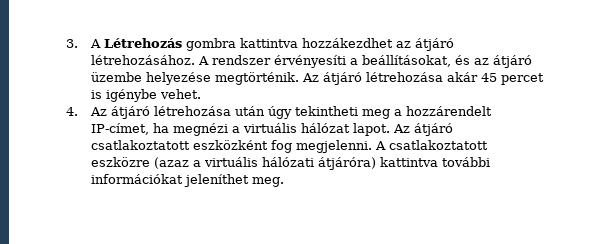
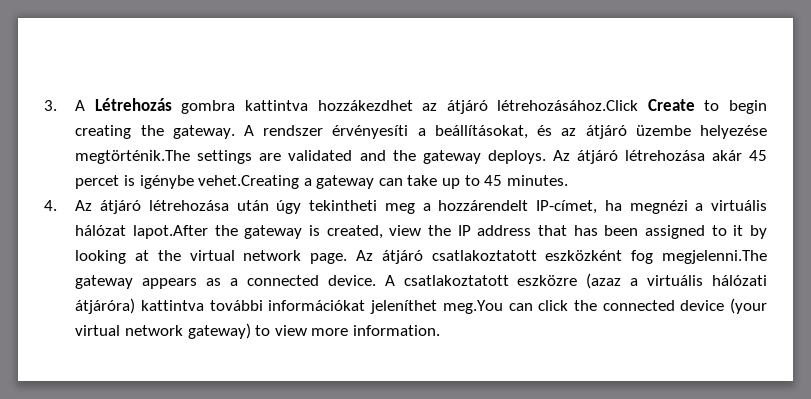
- 3. A Létrehozás gombra kattintva hozzákezdhet az átjáró létrehozásához.
+ 3. A Létrehozás gombra kattintva hozzákezdhet az átjáró létrehozásához.Click Create to begin creating the gateway.
- A rendszer érvényesíti a beállításokat, és az átjáró üzembe helyezése megtörténik.
+ A rendszer érvényesíti a beállításokat, és az átjáró üzembe helyezése megtörténik.The settings are validated and the gateway deploys.
- Az átjáró létrehozása akár 45 percet is igénybe vehet.
+ Az átjáró létrehozása akár 45 percet is igénybe vehet.Creating a gateway can take up to 45 minutes.
- 4. Az átjáró létrehozása után úgy tekintheti meg a hozzárendelt IP-címet, ha megnézi a virtuális hálózat lapot.
+ 4. Az átjáró létrehozása után úgy tekintheti meg a hozzárendelt IP-címet, ha megnézi a virtuális hálózat lapot.After the gateway is created, view the IP address that has been assigned to it by looking at the virtual network page.
- Az átjáró csatlakoztatott eszközként fog megjelenni.
+ Az átjáró csatlakoztatott eszközként fog megjelenni.The gateway appears as a connected device.
- A csatlakoztatott eszközre (azaz a virtuális hálózati átjáróra) kattintva további információkat jeleníthet meg.
+ A csatlakoztatott eszközre (azaz a virtuális hálózati átjáróra) kattintva további információkat jeleníthet meg.You can click the connected device (your virtual network gateway) to view more information.

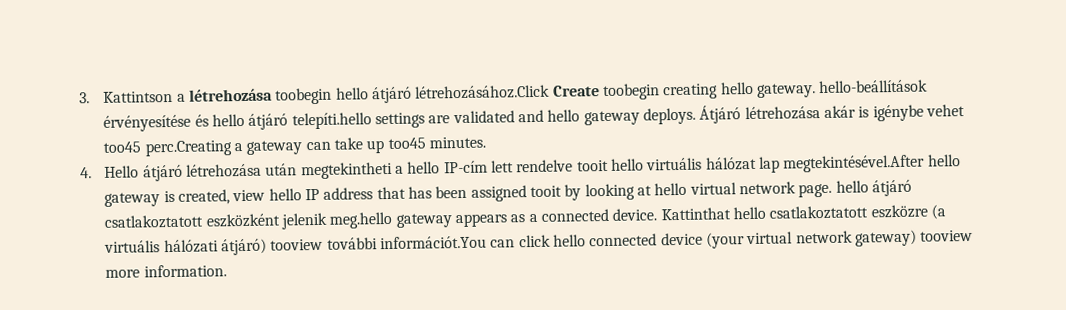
- 3. A Létrehozás gombra kattintva hozzákezdhet az átjáró létrehozásához.Click Create to begin creating the gateway. A rendszer érvényesíti a beállításokat, és az átjáró üzembe helyezése megtörténik.The settings are validated and the gateway deploys.
+ 3. Kattintson a létrehozása toobegin hello átjáró létrehozásához.Click Create toobegin creating hello gateway. hello-beállítások érvényesítése és hello átjáró telepíti.hello settings are validated and hello gateway deploys.
- Az átjáró létrehozása akár 45 percet is igénybe vehet.Creating a gateway can take up to 45 minutes.
+ Átjáró létrehozása akár is igénybe vehet too45 perc.Creating a gateway can take up too45 minutes.
- 4. Az átjáró létrehozása után úgy tekintheti meg a hozzárendelt IP-címet, ha megnézi a virtuális hálózat lapot.After the gateway is created, view the IP address that has been assigned to it by looking at the virtual network page. Az átjáró csatlakoztatott eszközként fog megjelenni.The gateway appears as a connected device.
+ 4. Hello átjáró létrehozása után megtekintheti a hello IP-cím lett rendelve tooit hello virtuális hálózat lap megtekintésével.After hello gateway is created, view hello IP address that has been assigned tooit by looking at hello virtual network page. hello átjáró csatlakoztatott eszközként jelenik meg.hello gateway appears as a connected device.
- A csatlakoztatott eszközre (azaz a virtuális hálózati átjáróra) kattintva további információkat jeleníthet meg.You can click the connected device (your virtual network gateway) to view more information.
+ Kattinthat hello csatlakoztatott eszközre (a virtuális hálózati átjáró) tooview további információt.You can click hello connected device (your virtual network gateway) tooview more information.

